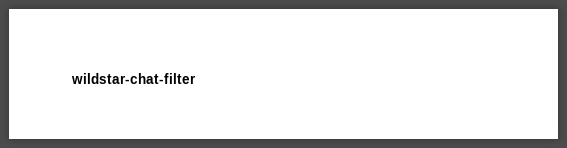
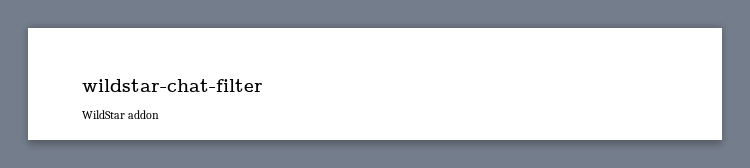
+ WildStar addon

